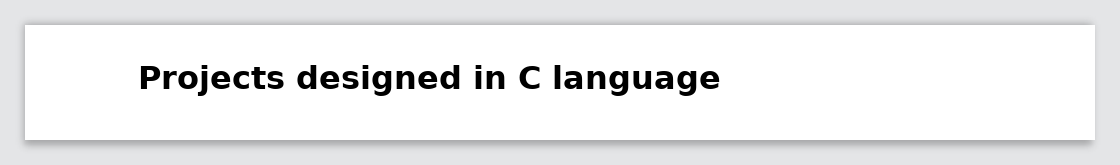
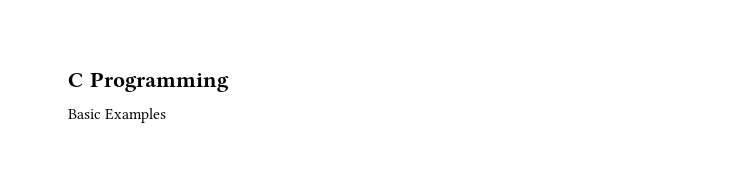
- Projects designed in C language
+ C Programming
+ Basic Examples

